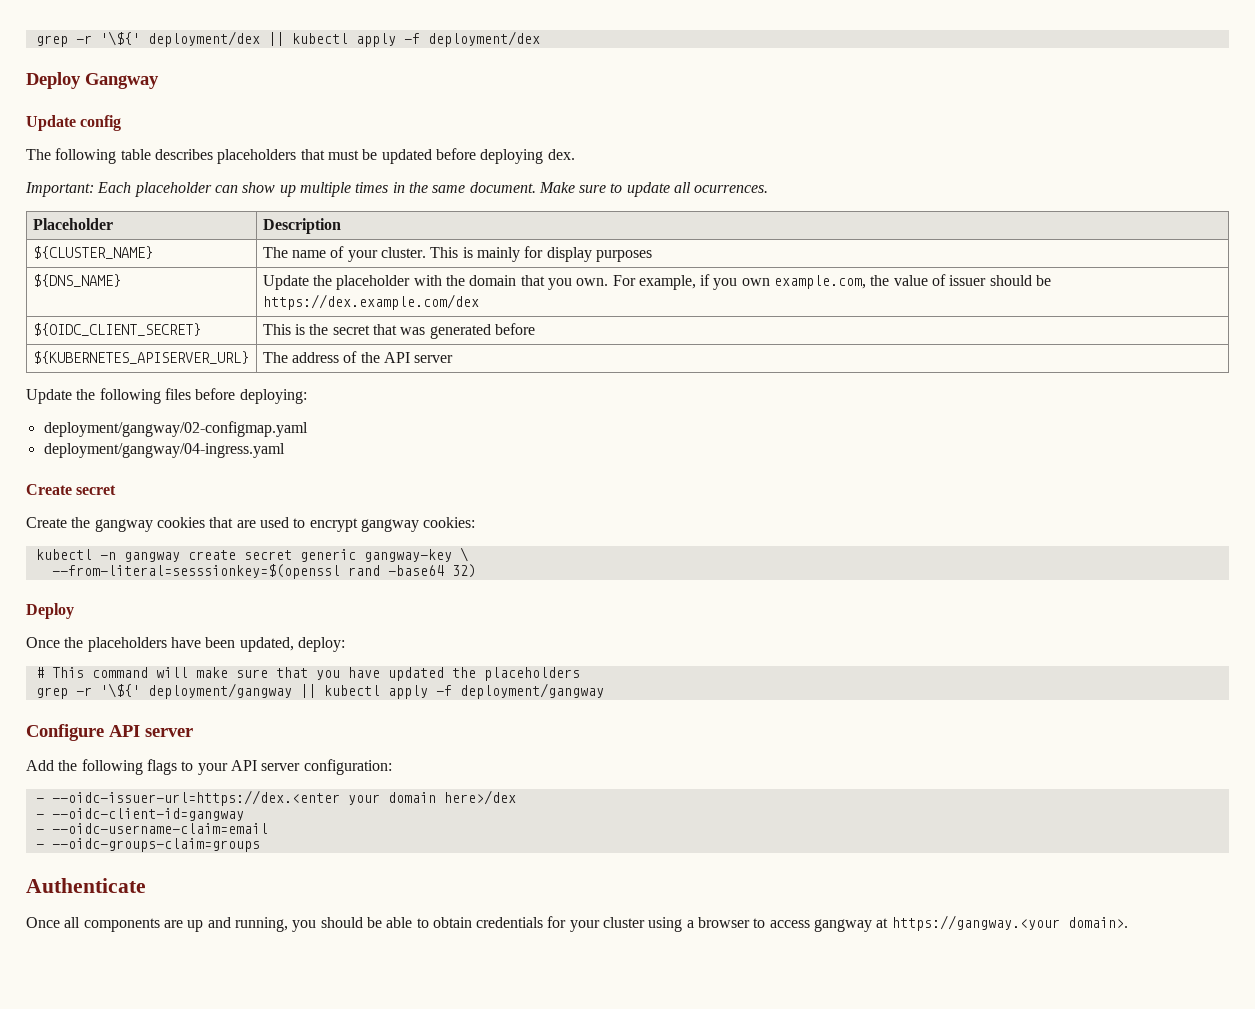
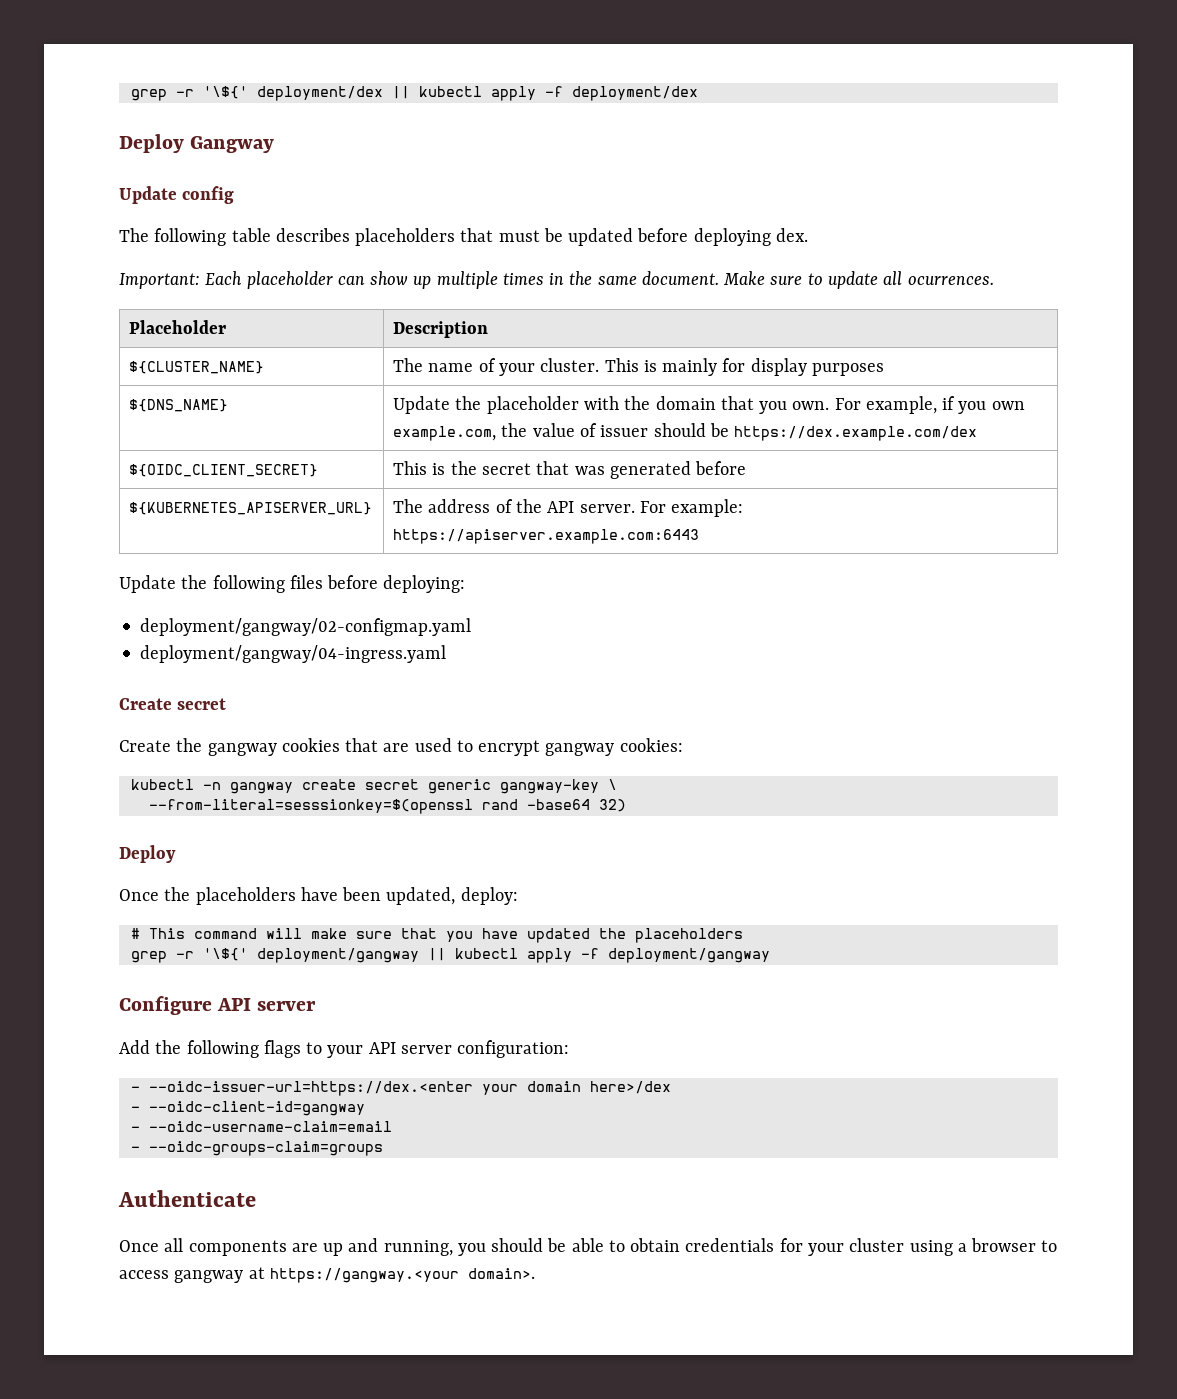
- ${KUBERNETES_APISERVER_URL} | The address of the API server
+ ${KUBERNETES_APISERVER_URL} | The address of the API server. For example: https://apiserver.example.com:6443

